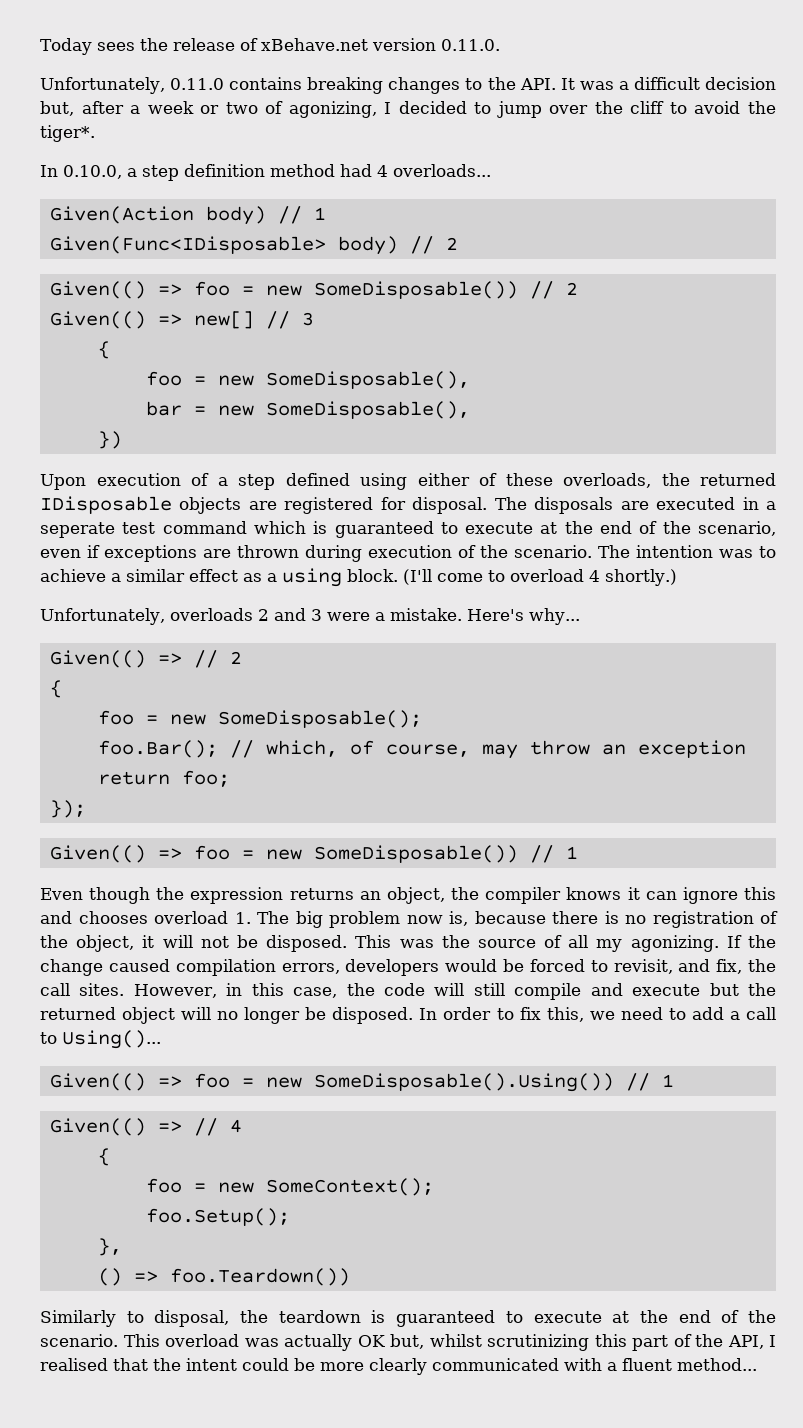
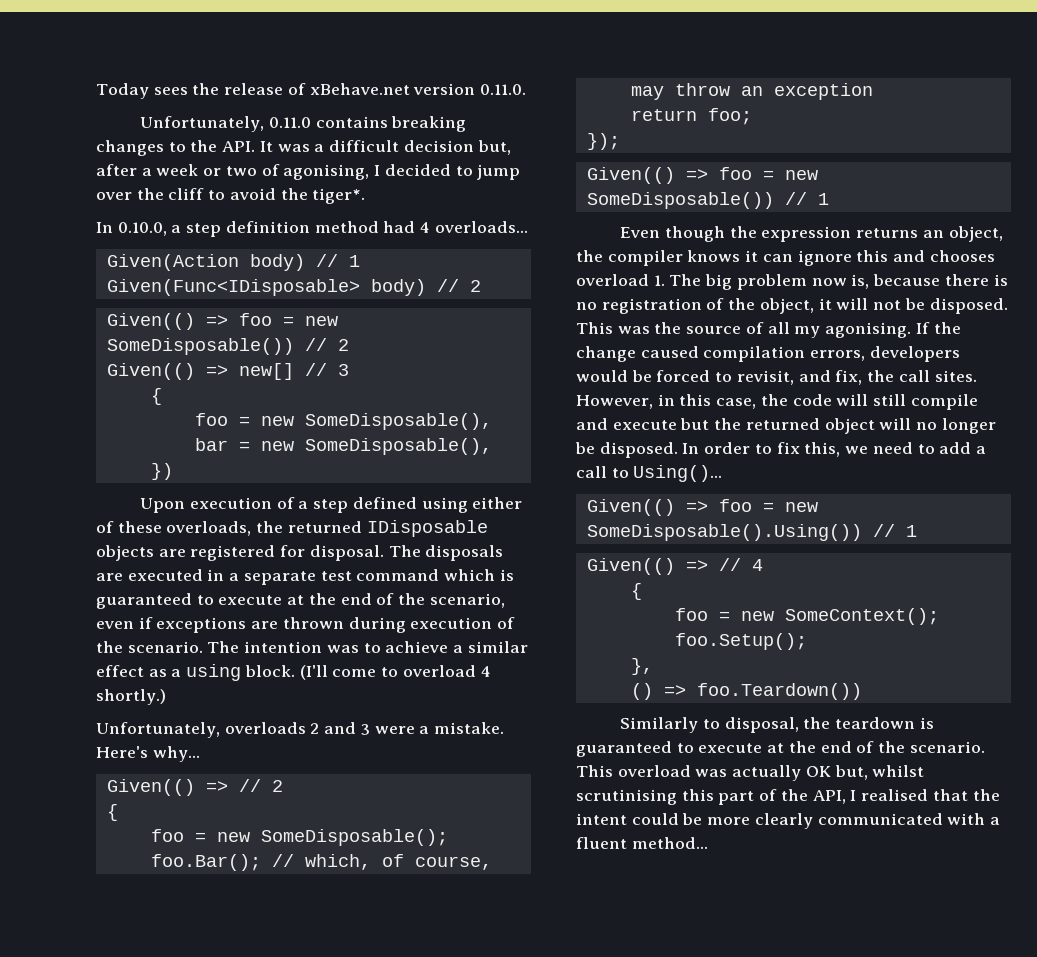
- Unfortunately, 0.11.0 contains breaking changes to the API. It was a difficult decision but, after a week or two of agonizing, I decided to jump over the cliff to avoid the tiger*.
+ Unfortunately, 0.11.0 contains breaking changes to the API. It was a difficult decision but, after a week or two of agonising, I decided to jump over the cliff to avoid the tiger*.
- The disposals are executed in a seperate test command which is guaranteed to execute at the end of the scenario, even if exceptions are thrown during execution of the scenario.
+ The disposals are executed in a separate test command which is guaranteed to execute at the end of the scenario, even if exceptions are thrown during execution of the scenario.
- This was the source of all my agonizing.
+ This was the source of all my agonising.
- This overload was actually OK but, whilst scrutinizing this part of the API, I realised that the intent could be more clearly communicated with a fluent method...
+ This overload was actually OK but, whilst scrutinising this part of the API, I realised that the intent could be more clearly communicated with a fluent method...

